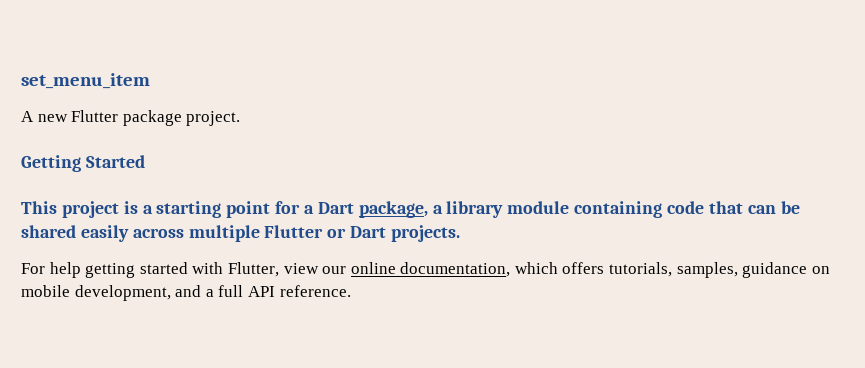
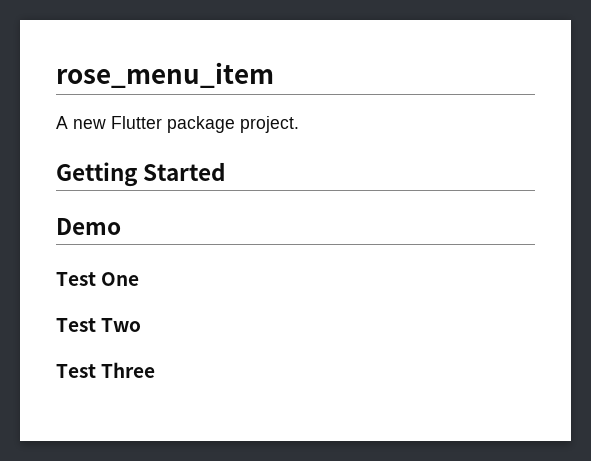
- set_menu_item
+ rose_menu_item
- This project is a starting point for a Dart package, a library module containing code that can be shared easily across multiple Flutter or Dart projects.
- For help getting started with Flutter, view our online documentation, which offers tutorials, samples, guidance on mobile development, and a full API reference.
+ Demo
+ Test One
+ Test Two
+ Test Three

